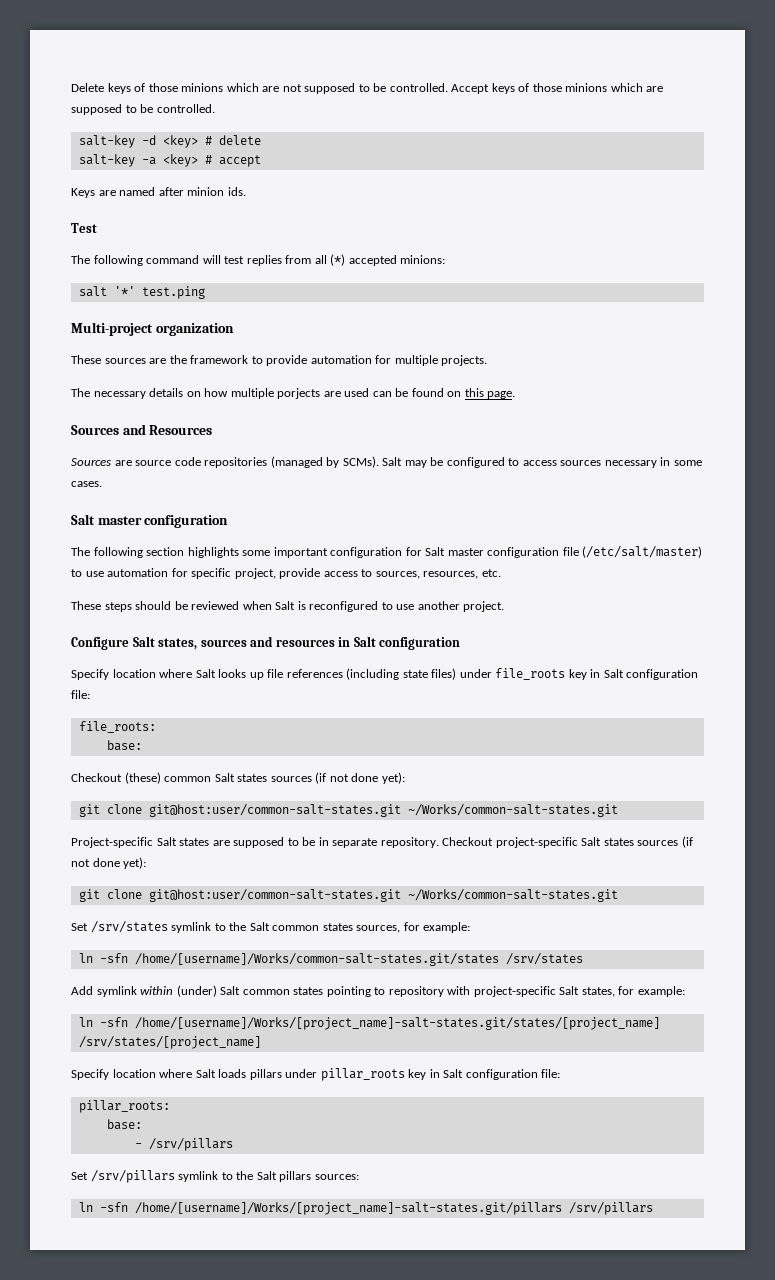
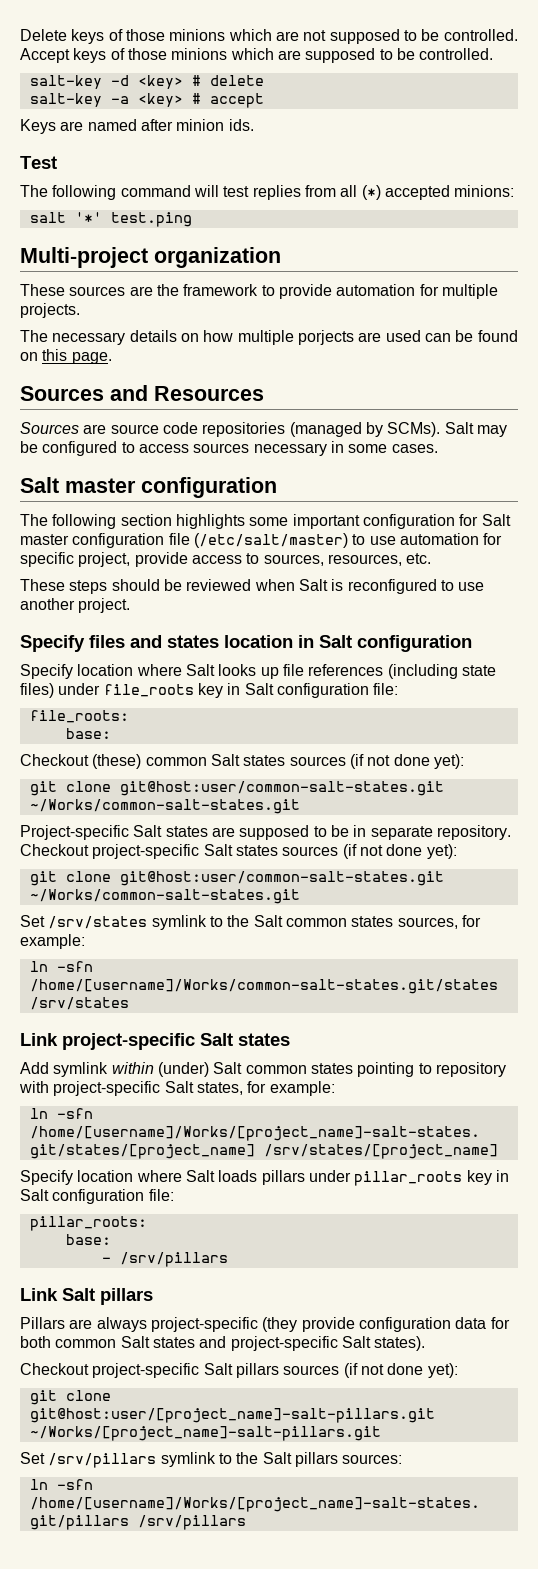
- Configure Salt states, sources and resources in Salt configuration
+ Specify files and states location in Salt configuration
+ Link project-specific Salt states
+ Link Salt pillars
+ Pillars are always project-specific (they provide configuration data for both common Salt states and project-specific Salt states).
+ Checkout project-specific Salt pillars sources (if not done yet):
+ git clone git@host:user/[project_name]-salt-pillars.git ~/Works/[project_name]-salt-pillars.git

